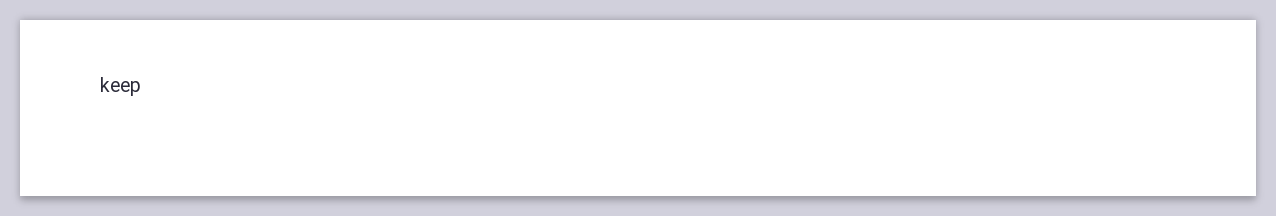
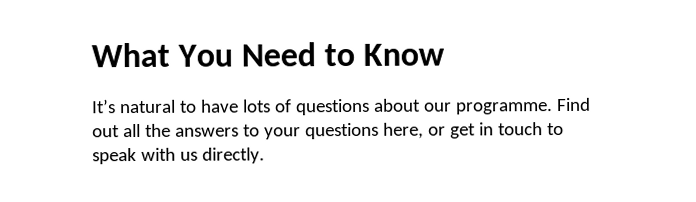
- keep
+ What You Need to Know
+ It’s natural to have lots of questions about our programme. Find out all the answers to your questions here, or get in touch to speak with us directly.

